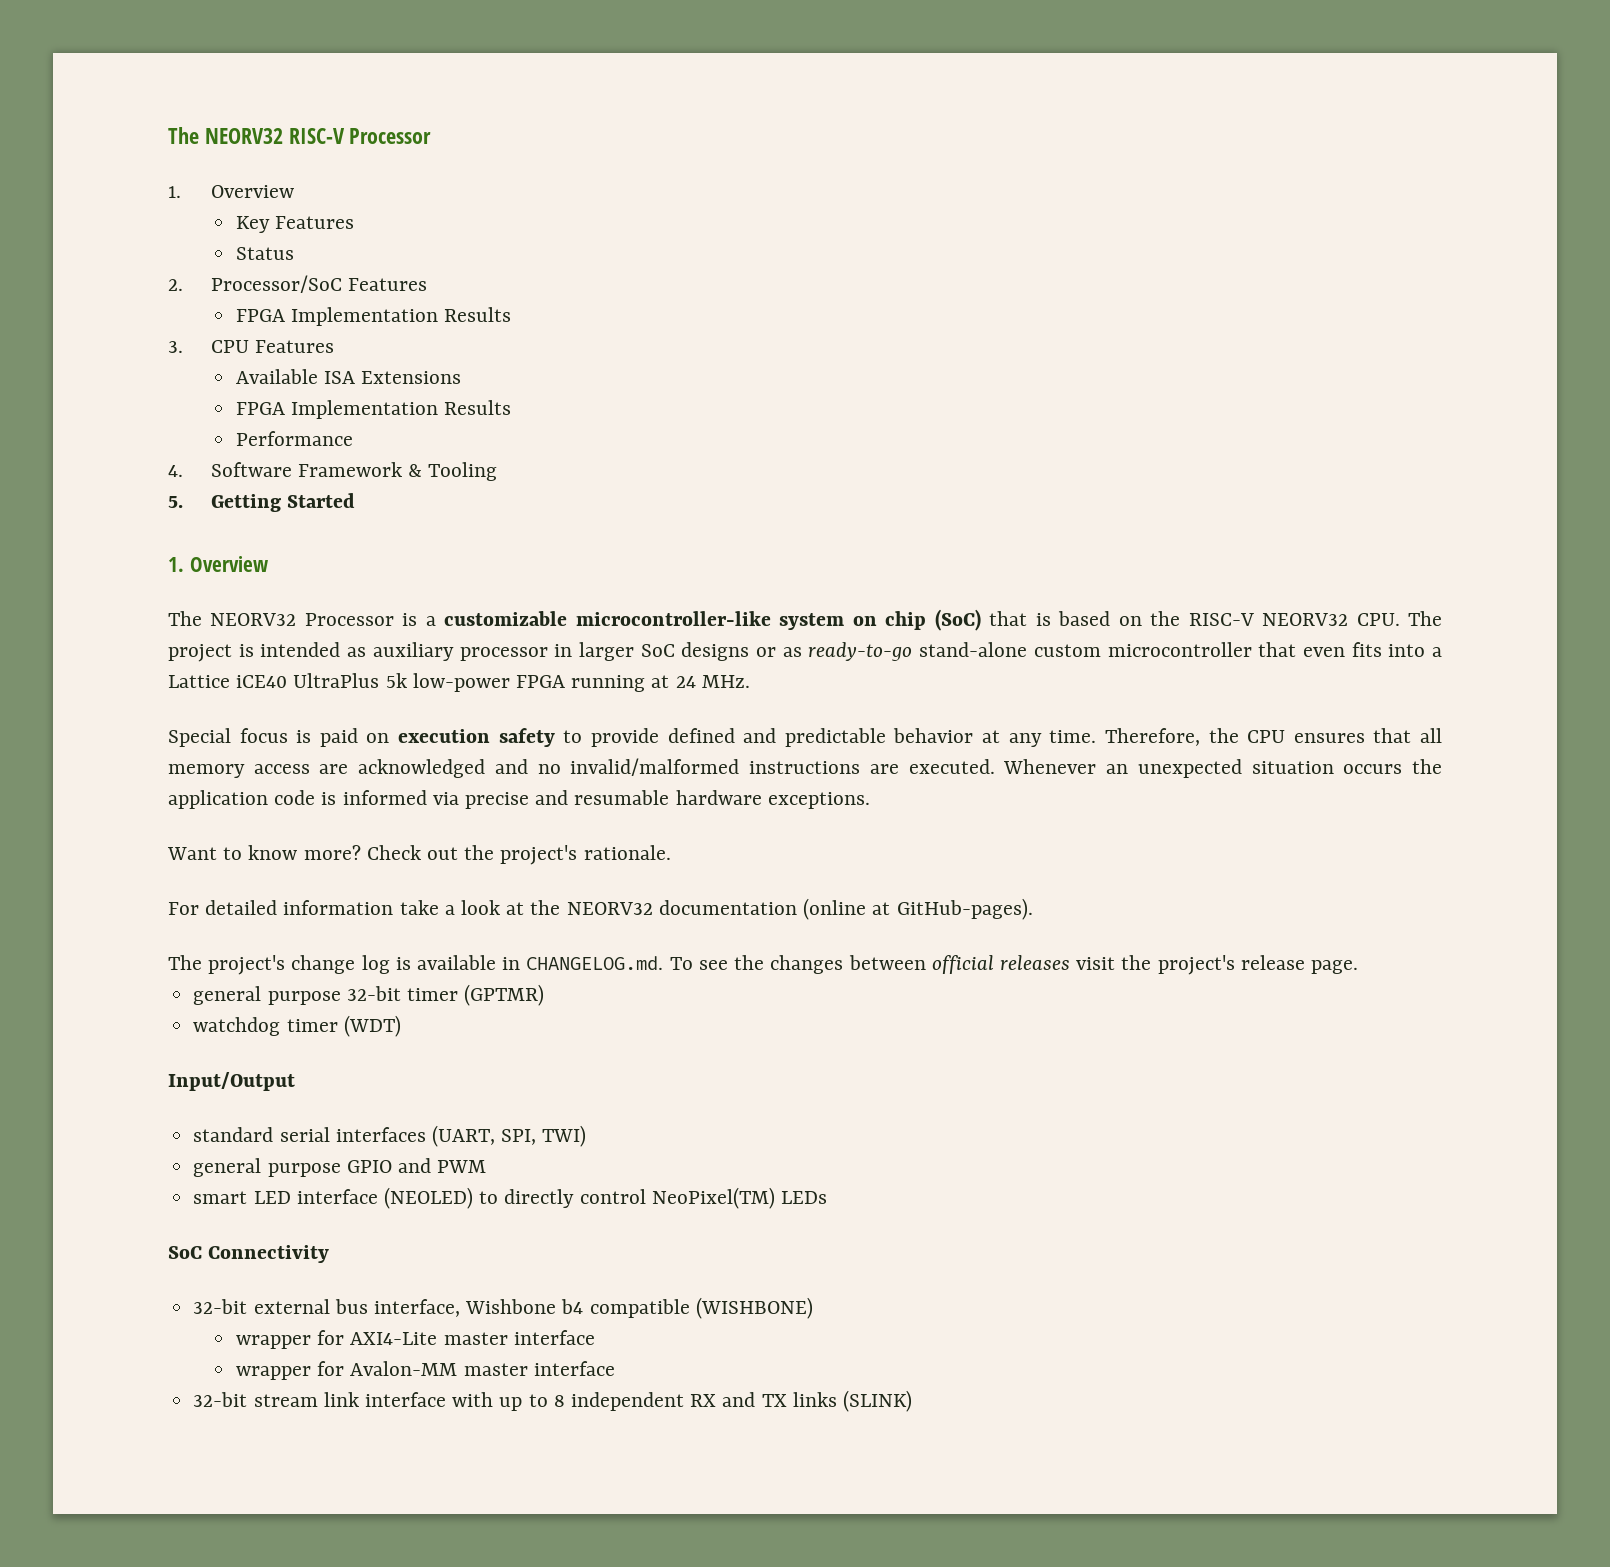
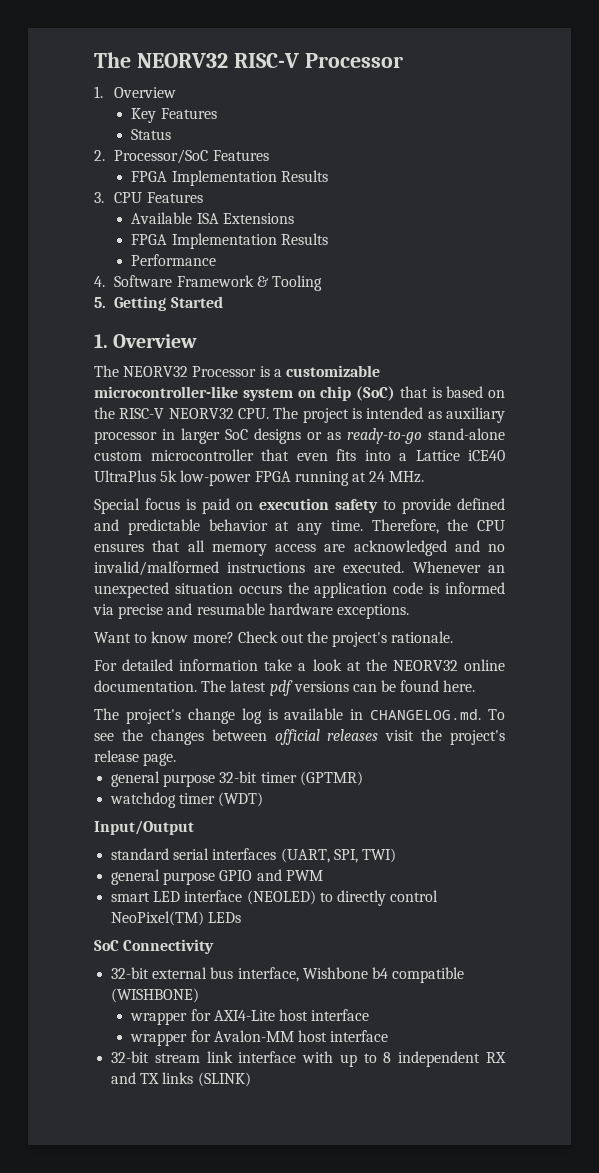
- For detailed information take a look at the NEORV32 documentation (online at GitHub-pages).
+ For detailed information take a look at the NEORV32 online documentation. The latest pdf versions can be found here.
- wrapper for AXI4-Lite master interface
+ wrapper for AXI4-Lite host interface
- wrapper for Avalon-MM master interface
+ wrapper for Avalon-MM host interface

